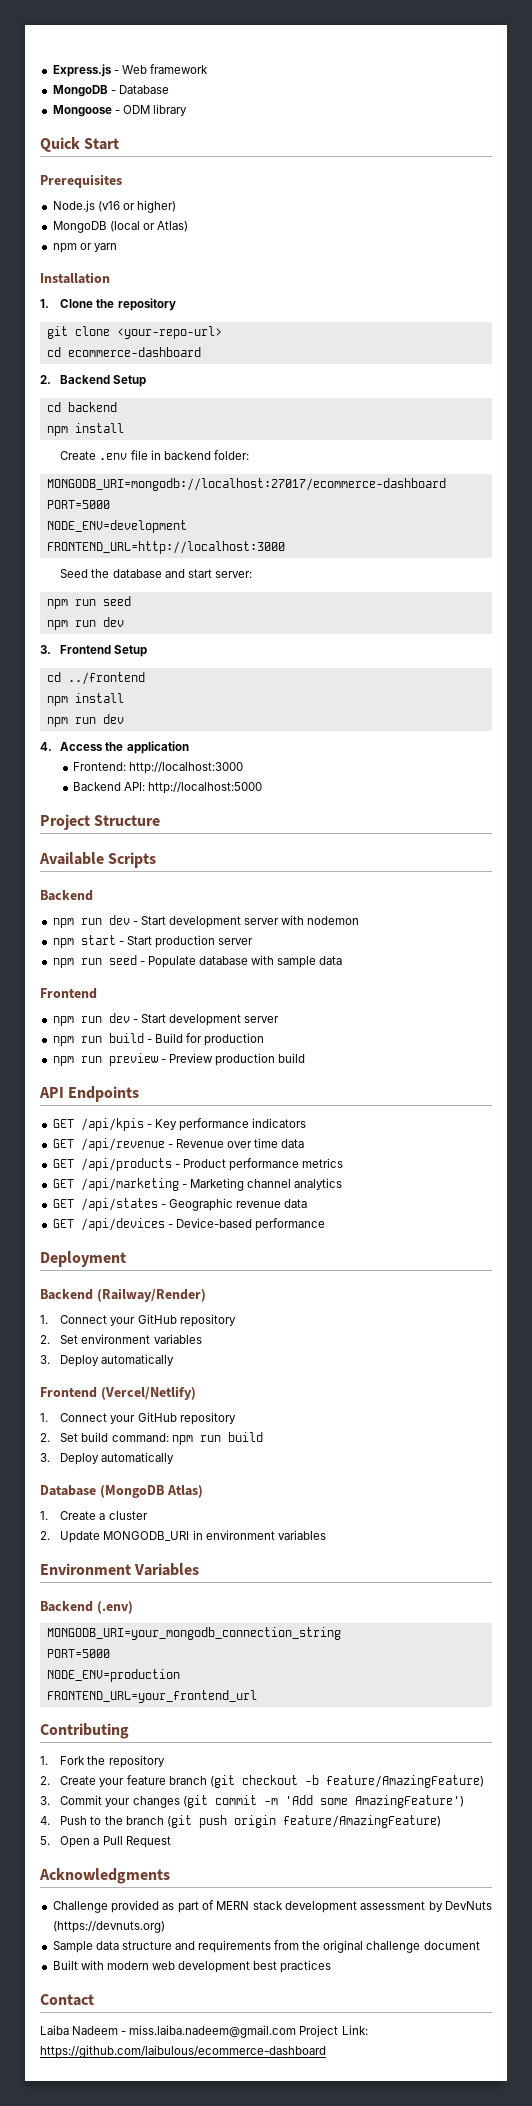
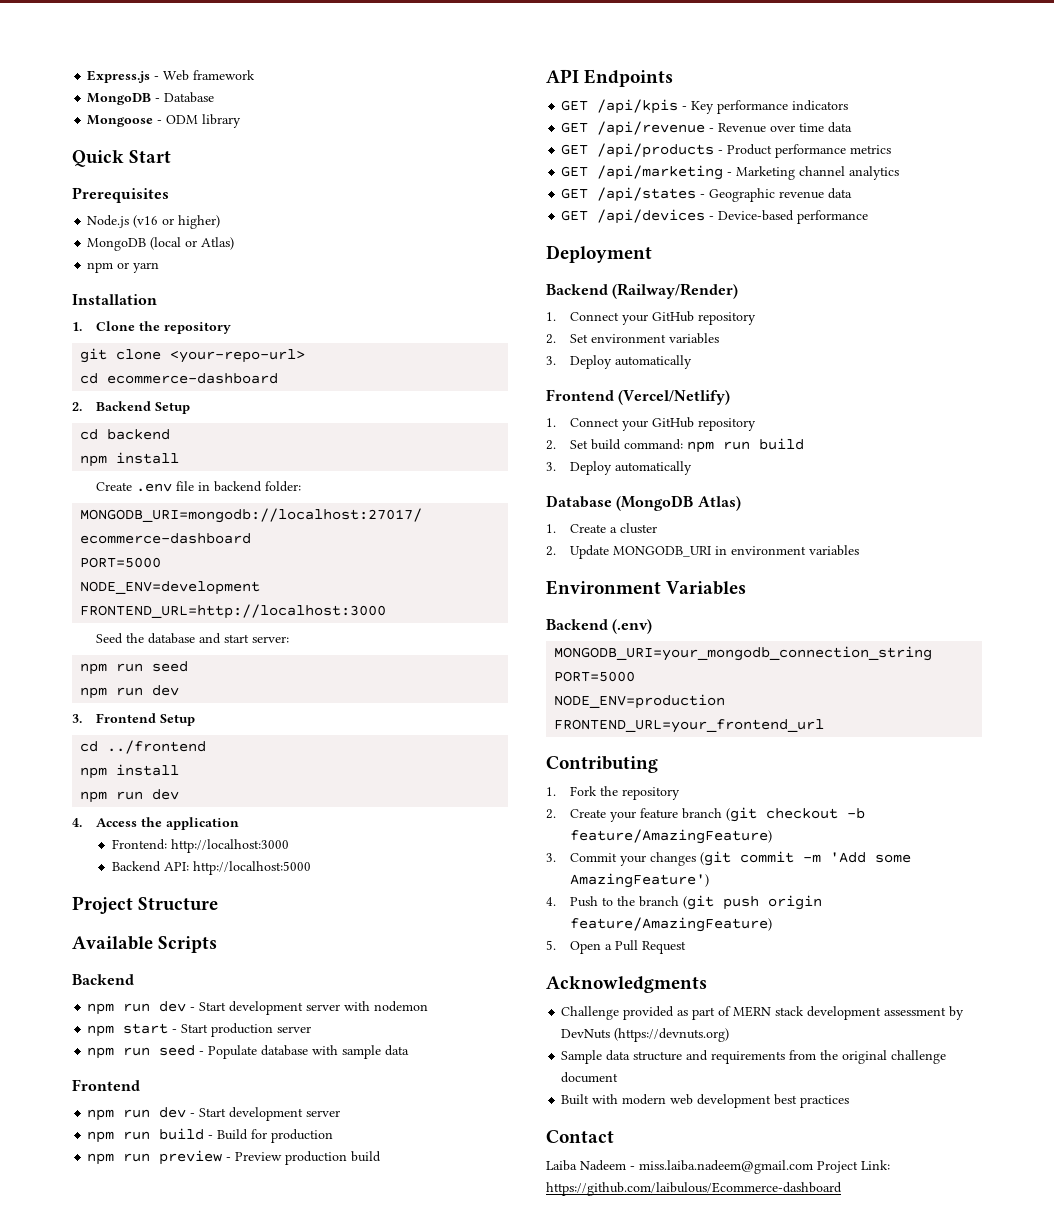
- Laiba Nadeem - miss.laiba.nadeem@gmail.com Project Link: https://github.com/laibulous/ecommerce-dashboard
+ Laiba Nadeem - miss.laiba.nadeem@gmail.com Project Link: https://github.com/laibulous/Ecommerce-dashboard

